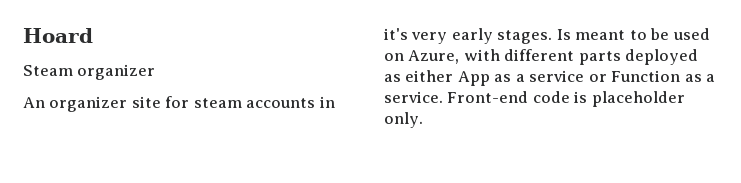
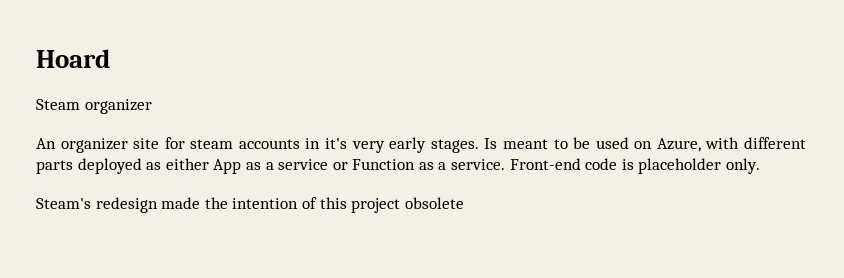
+ Steam's redesign made the intention of this project obsolete

